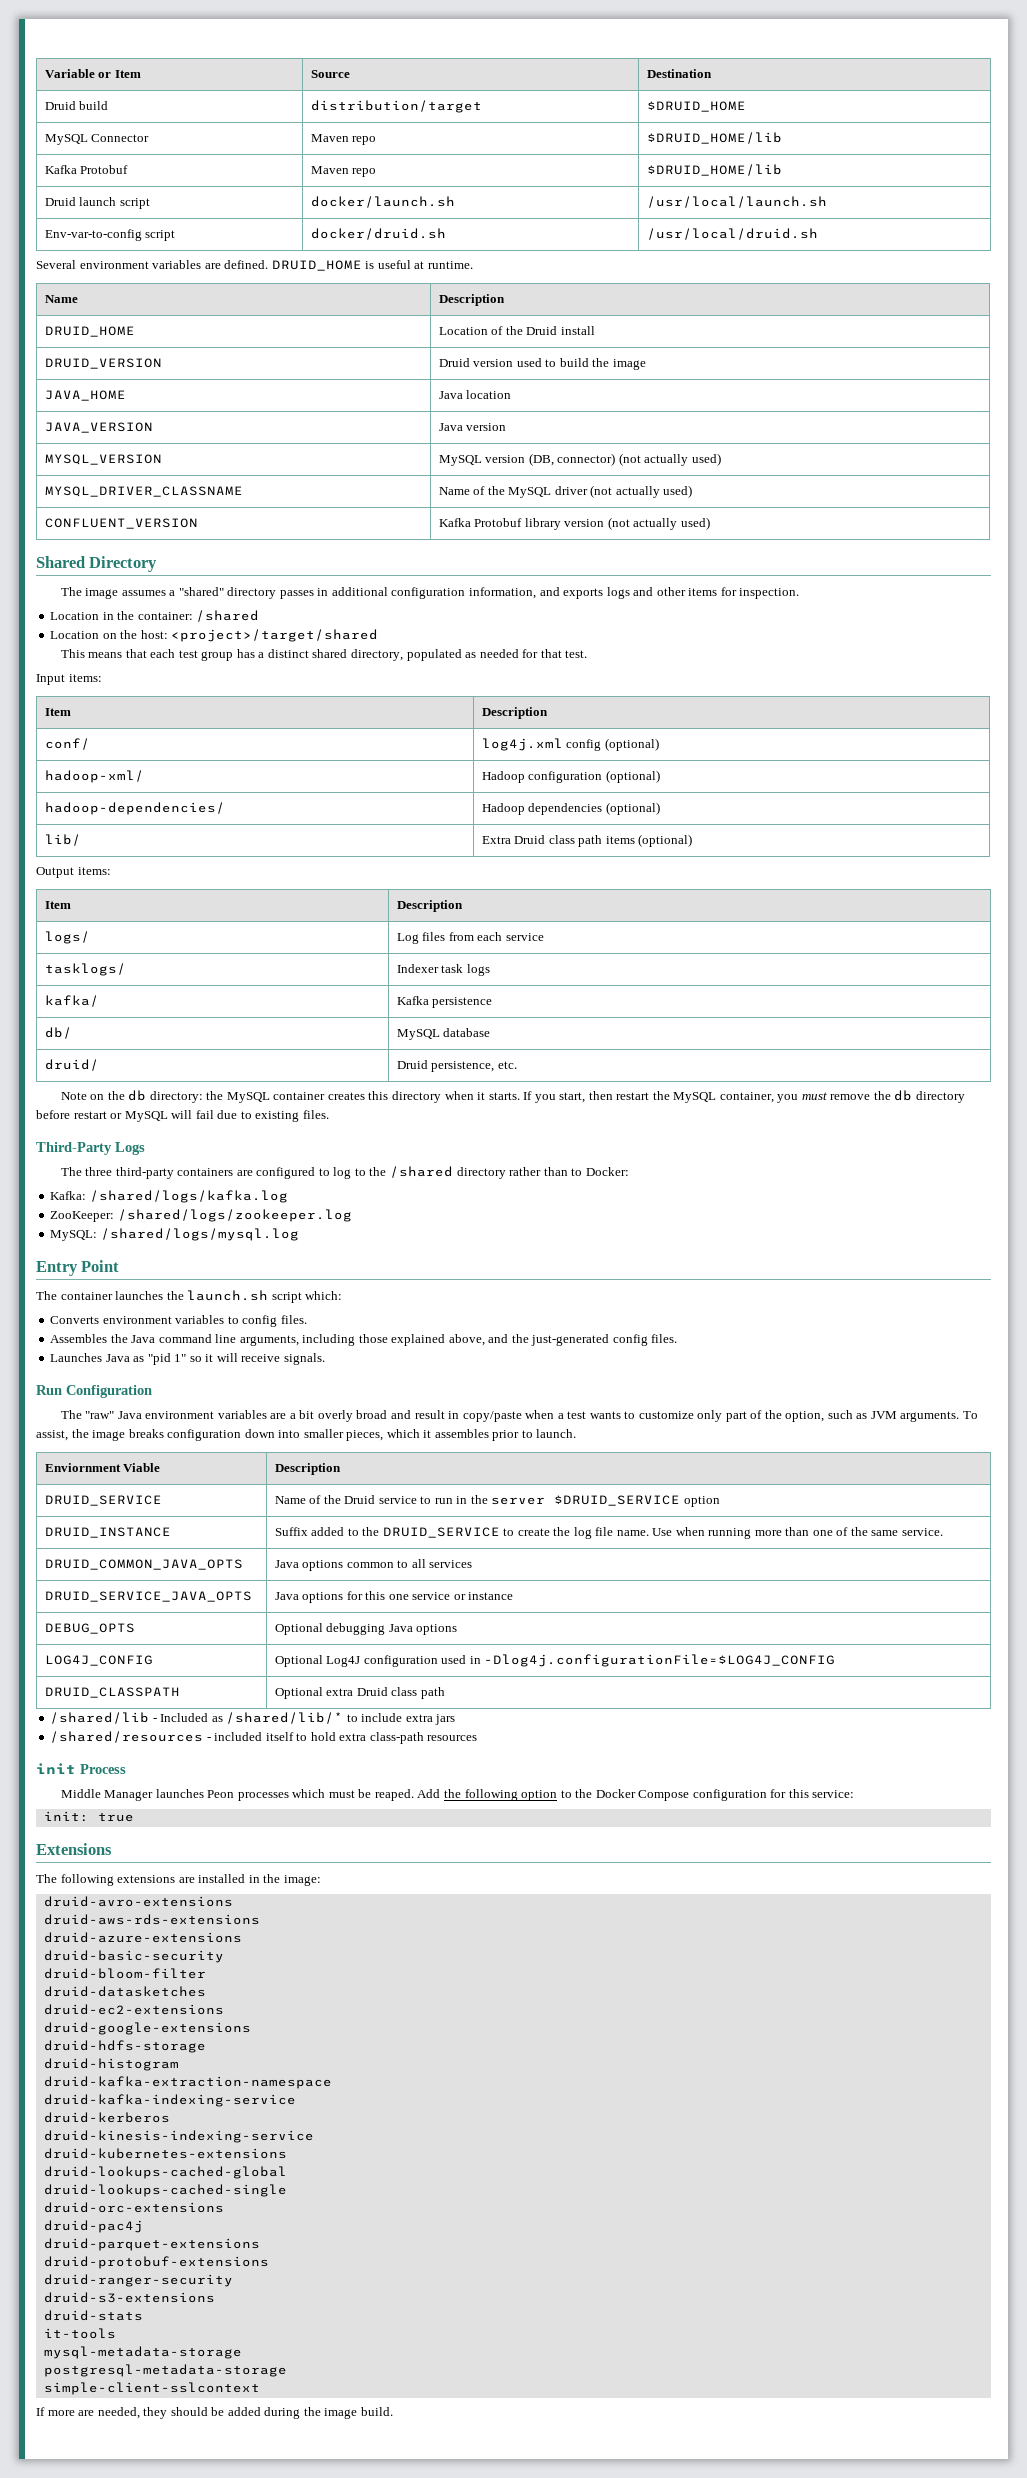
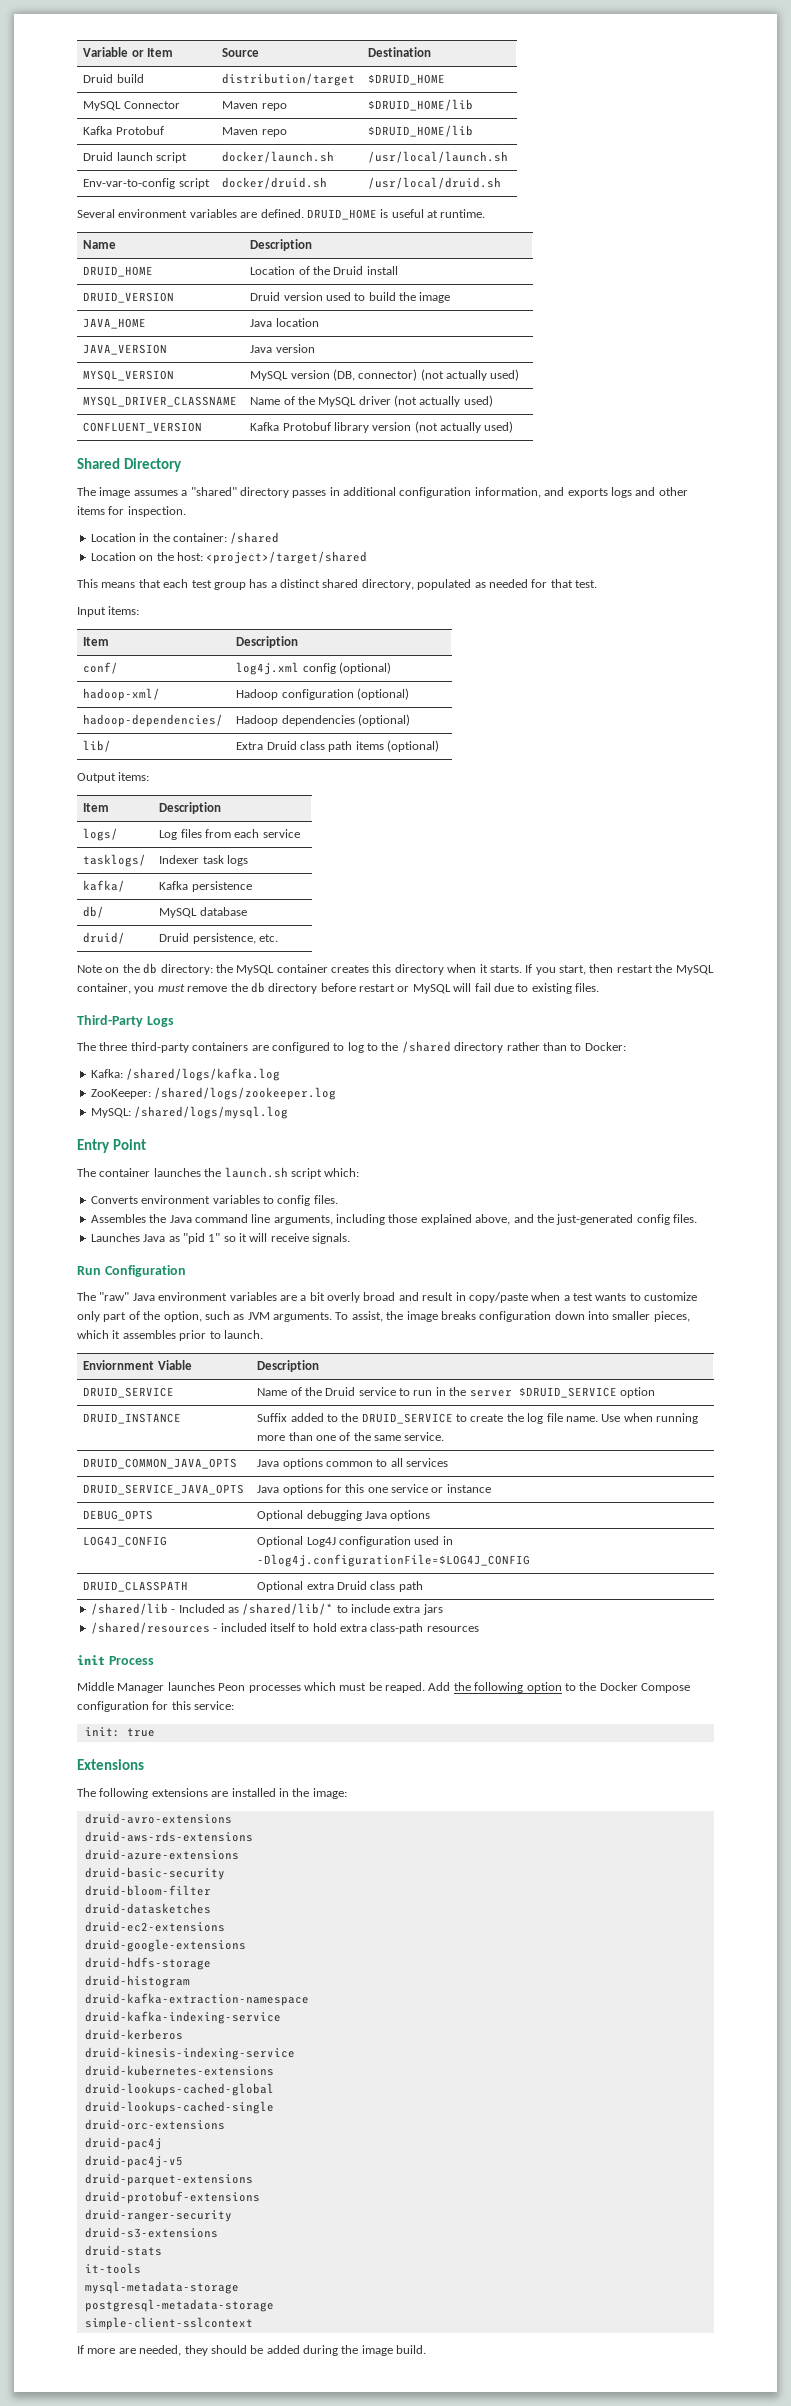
+ druid-pac4j-v5

